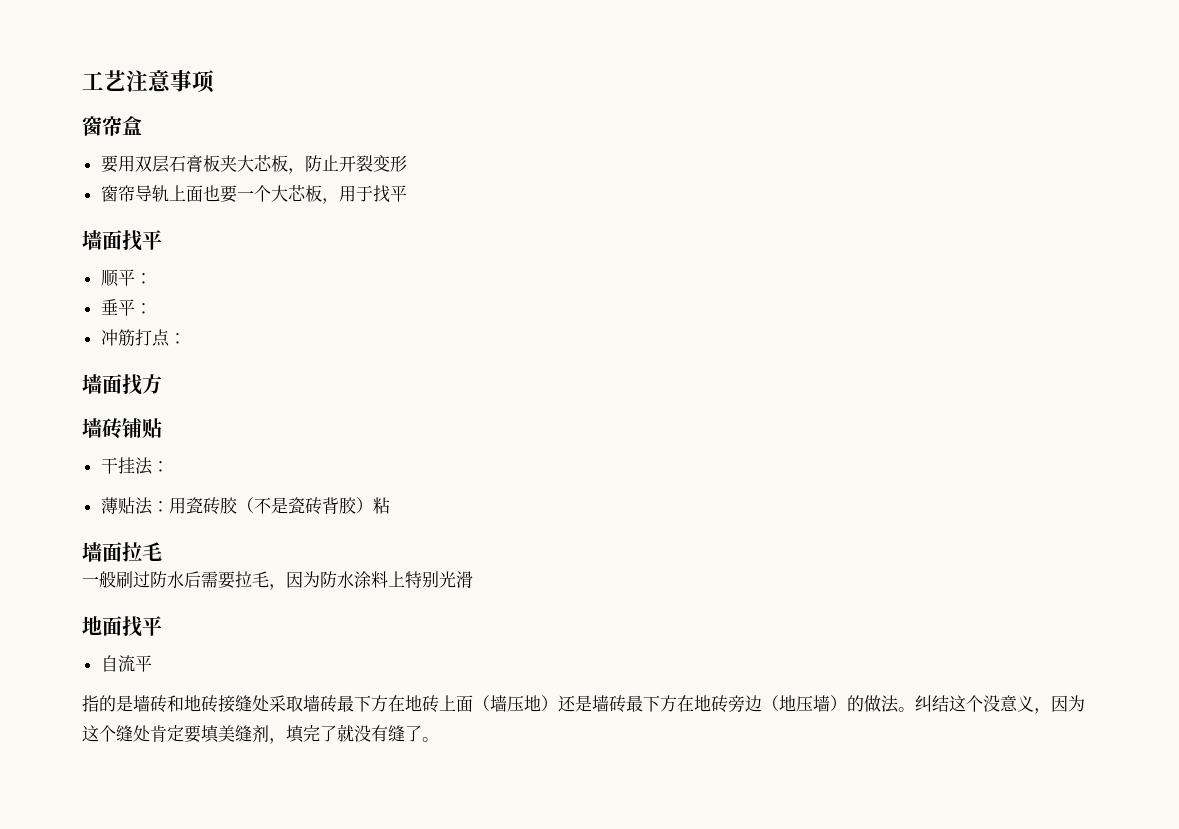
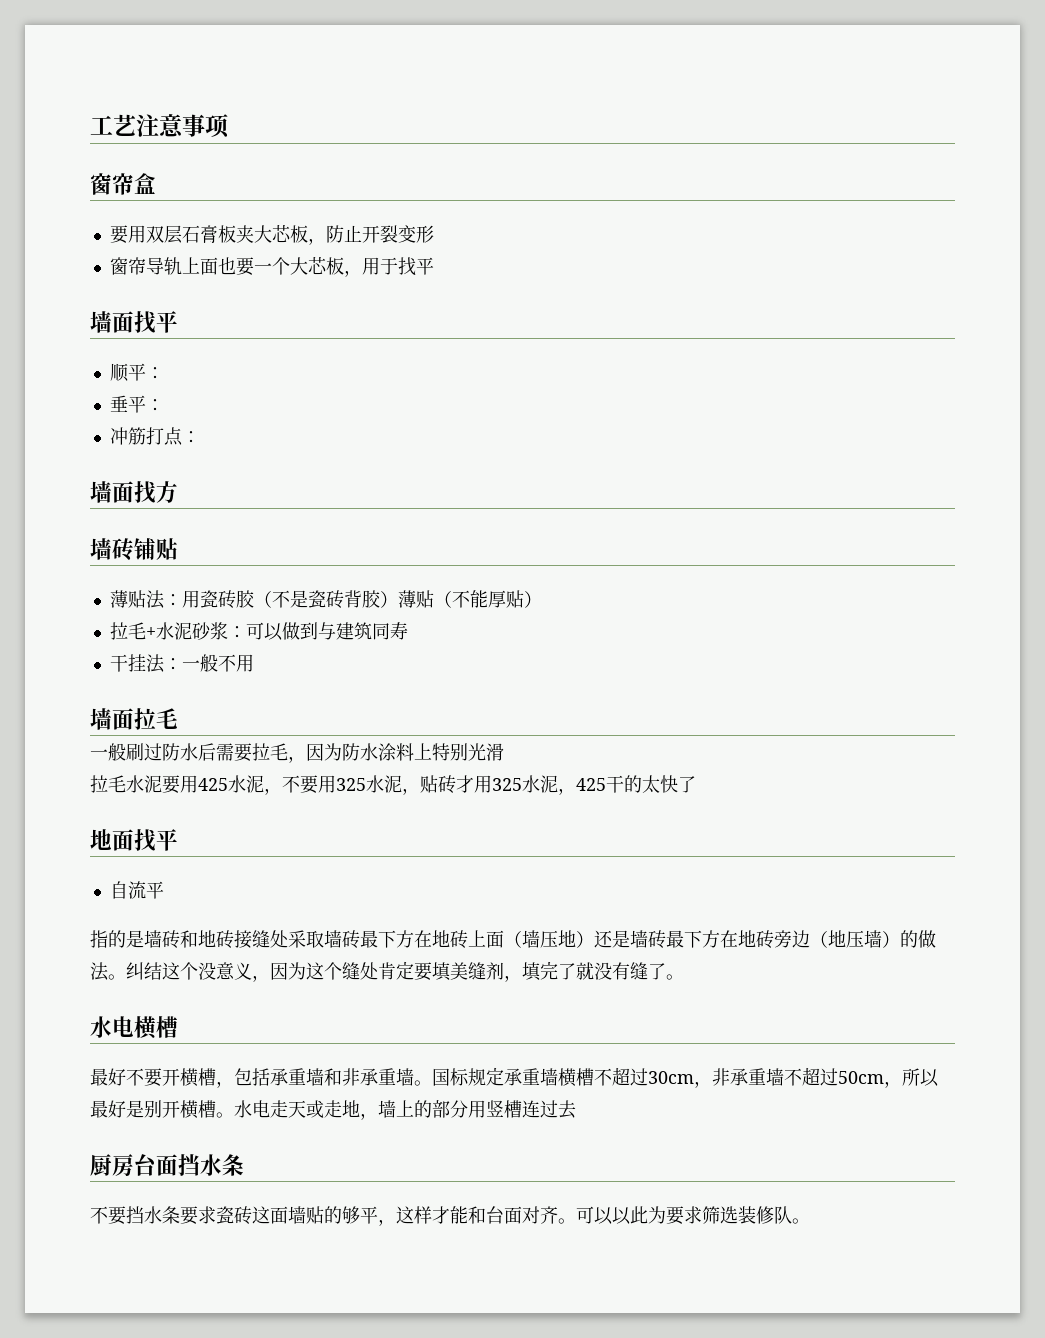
- 干挂法：
- 薄贴法：用瓷砖胶（不是瓷砖背胶）粘
+ 薄贴法：用瓷砖胶（不是瓷砖背胶）薄贴（不能厚贴）
+ 拉毛+水泥砂浆：可以做到与建筑同寿
+ 干挂法：一般不用
+ 拉毛水泥要用425水泥，不要用325水泥，贴砖才用325水泥，425干的太快了
+ 水电横槽
+ 最好不要开横槽，包括承重墙和非承重墙。国标规定承重墙横槽不超过30cm，非承重墙不超过50cm，所以最好是别开横槽。水电走天或走地，墙上的部分用竖槽连过去
+ 厨房台面挡水条
+ 不要挡水条要求瓷砖这面墙贴的够平，这样才能和台面对齐。可以以此为要求筛选装修队。

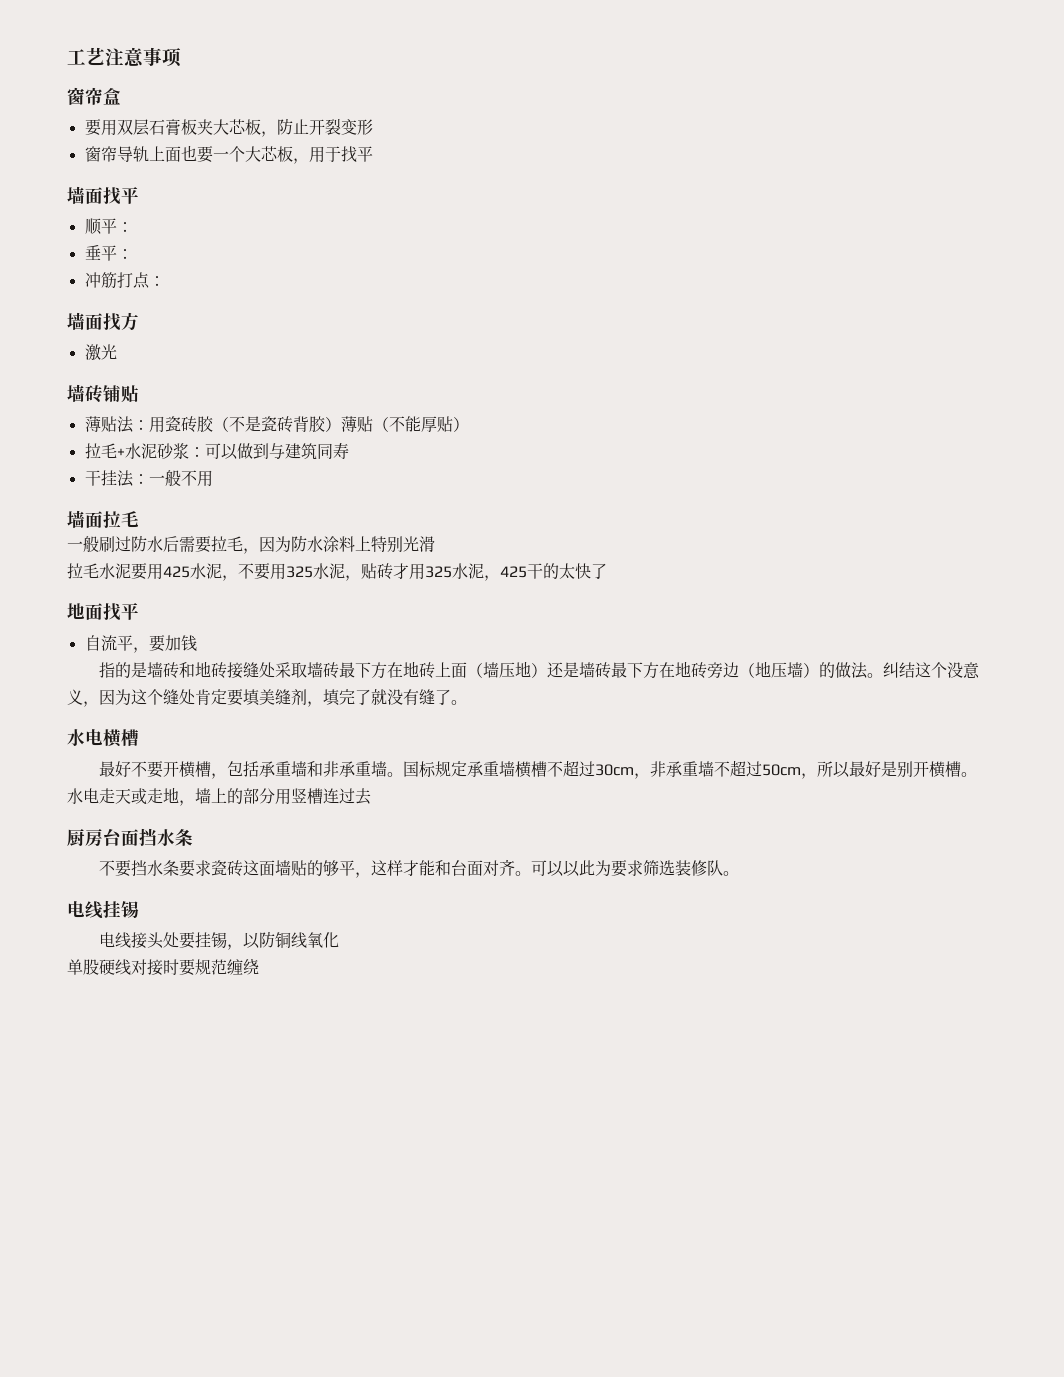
+ 激光
- 自流平
+ 自流平，要加钱
+ 电线挂锡
+ 电线接头处要挂锡，以防铜线氧化
+ 单股硬线对接时要规范缠绕

